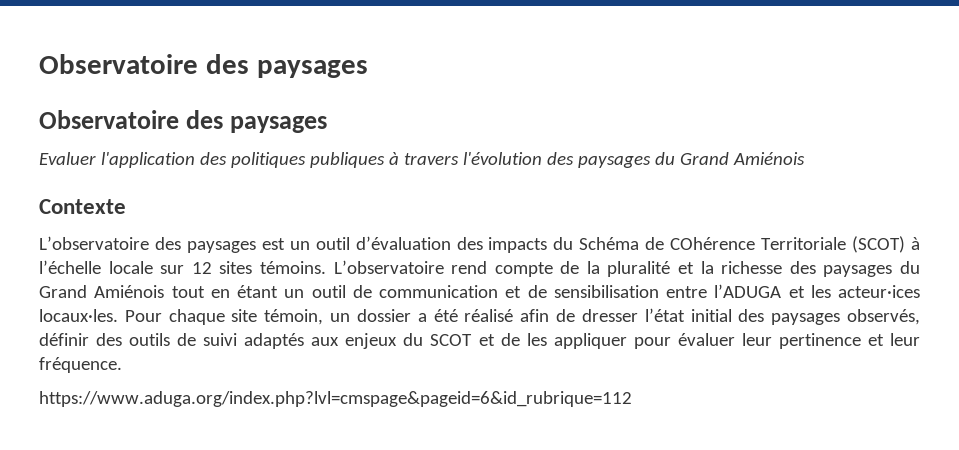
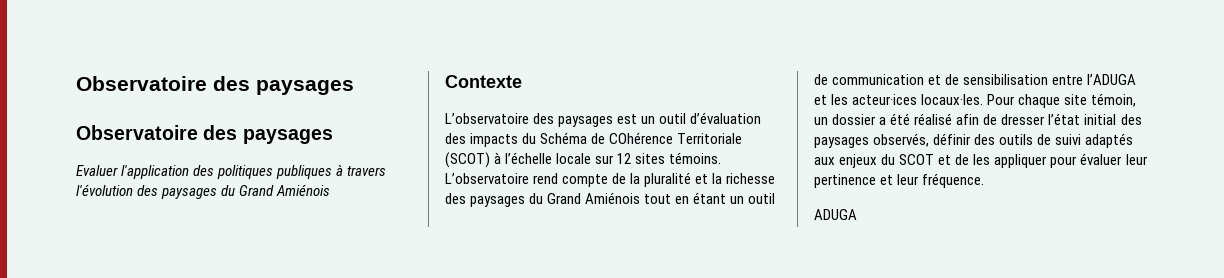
- https://www.aduga.org/index.php?lvl=cmspage&pageid=6&id_rubrique=112
+ ADUGA

